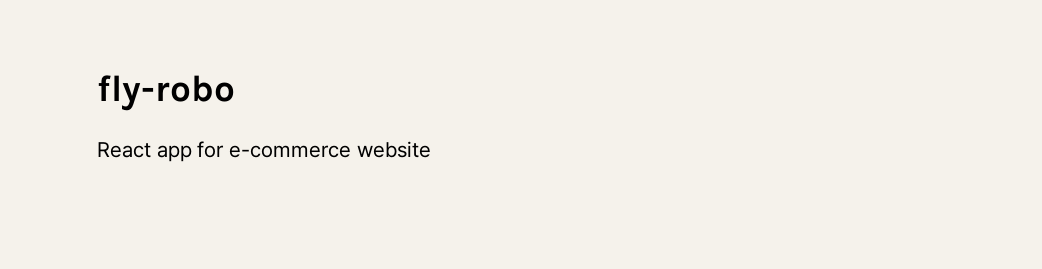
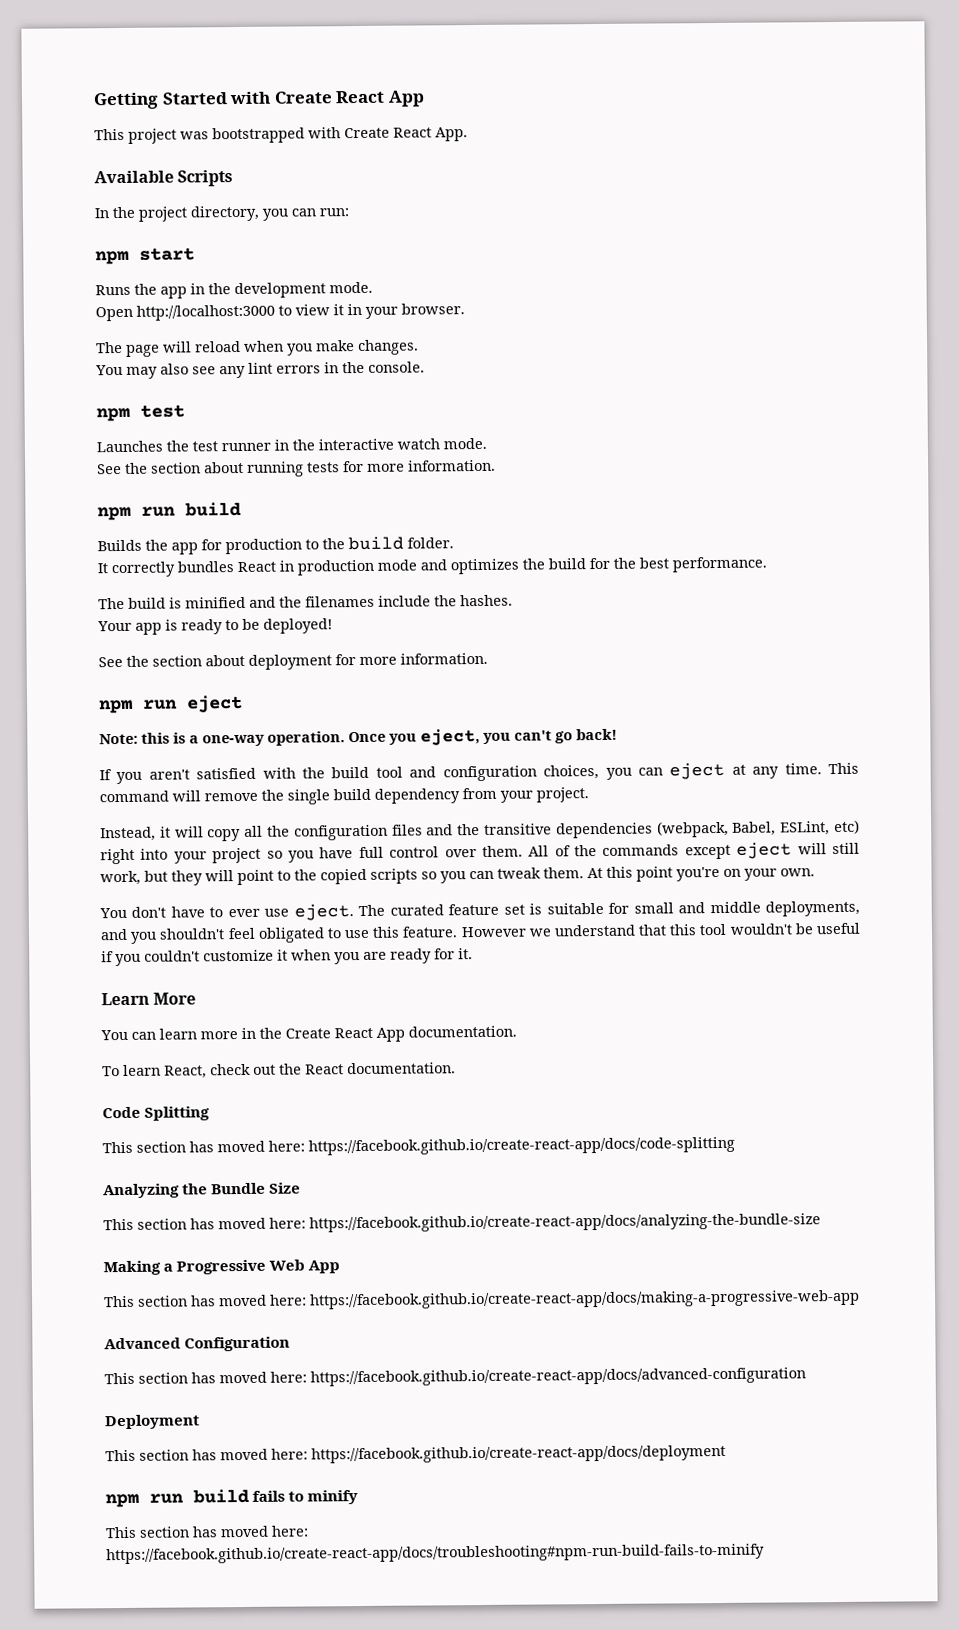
- fly-robo
- React app for e-commerce website
+ Getting Started with Create React App
+ This project was bootstrapped with Create React App.
+ Available Scripts
+ In the project directory, you can run:
+ npm start
+ Runs the app in the development mode.
+ Open http://localhost:3000 to view it in your browser.
+ The page will reload when you make changes.
+ You may also see any lint errors in the console.
+ npm test
+ Launches the test runner in the interactive watch mode.
+ See the section about running tests for more information.
+ npm run build
+ Builds the app for production to the build folder.
+ It correctly bundles React in production mode and optimizes the build for the best performance.
+ The build is minified and the filenames include the hashes.
+ Your app is ready to be deployed!
+ See the section about deployment for more information.
+ npm run eject
+ Note: this is a one-way operation. Once you eject, you can't go back!
+ If you aren't satisfied with the build tool and configuration choices, you can eject at any time. This command will remove the single build dependency from your project.
+ Instead, it will copy all the configuration files and the transitive dependencies (webpack, Babel, ESLint, etc) right into your project so you have full control over them. All of the commands except eject will still work, but they will point to the copied scripts so you can tweak them. At this point you're on your own.
+ You don't have to ever use eject. The curated feature set is suitable for small and middle deployments, and you shouldn't feel obligated to use this feature. However we understand that this tool wouldn't be useful if you couldn't customize it when you are ready for it.
+ Learn More
+ You can learn more in the Create React App documentation.
+ To learn React, check out the React documentation.
+ Code Splitting
+ This section has moved here: https://facebook.github.io/create-react-app/docs/code-splitting
+ Analyzing the Bundle Size
+ This section has moved here: https://facebook.github.io/create-react-app/docs/analyzing-the-bundle-size
+ Making a Progressive Web App
+ This section has moved here: https://facebook.github.io/create-react-app/docs/making-a-progressive-web-app
+ Advanced Configuration
+ This section has moved here: https://facebook.github.io/create-react-app/docs/advanced-configuration
+ Deployment
+ This section has moved here: https://facebook.github.io/create-react-app/docs/deployment
+ npm run build fails to minify
+ This section has moved here: https://facebook.github.io/create-react-app/docs/troubleshooting#npm-run-build-fails-to-minify

